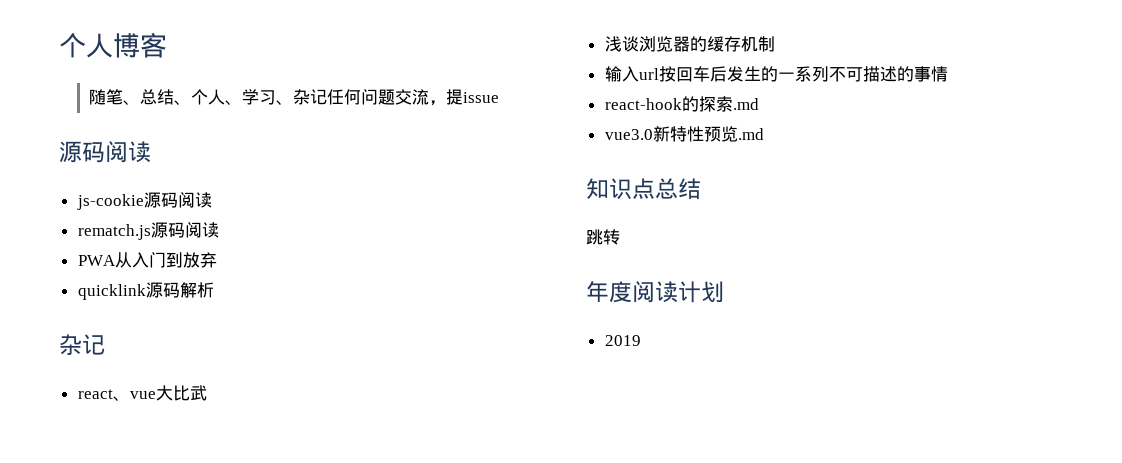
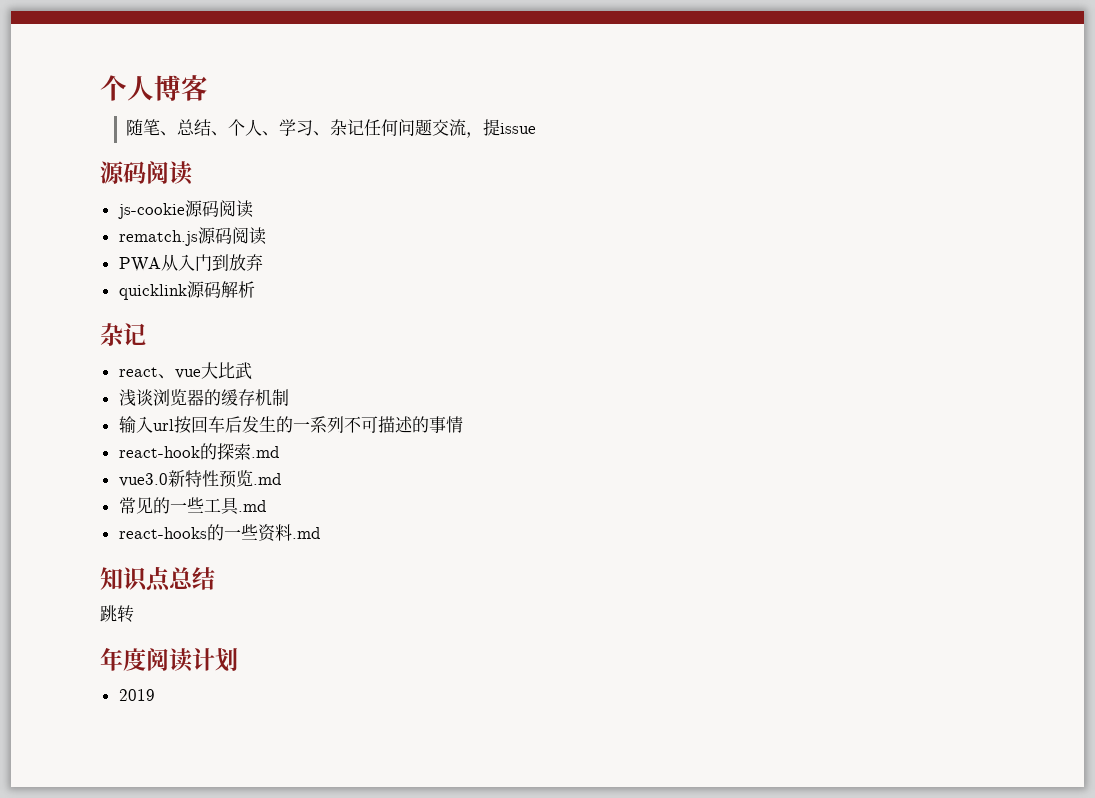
+ 常见的一些工具.md
+ react-hooks的一些资料.md

